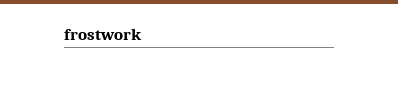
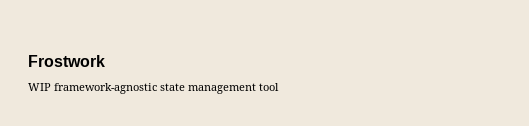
- frostwork
+ Frostwork
+ WIP framework-agnostic state management tool

